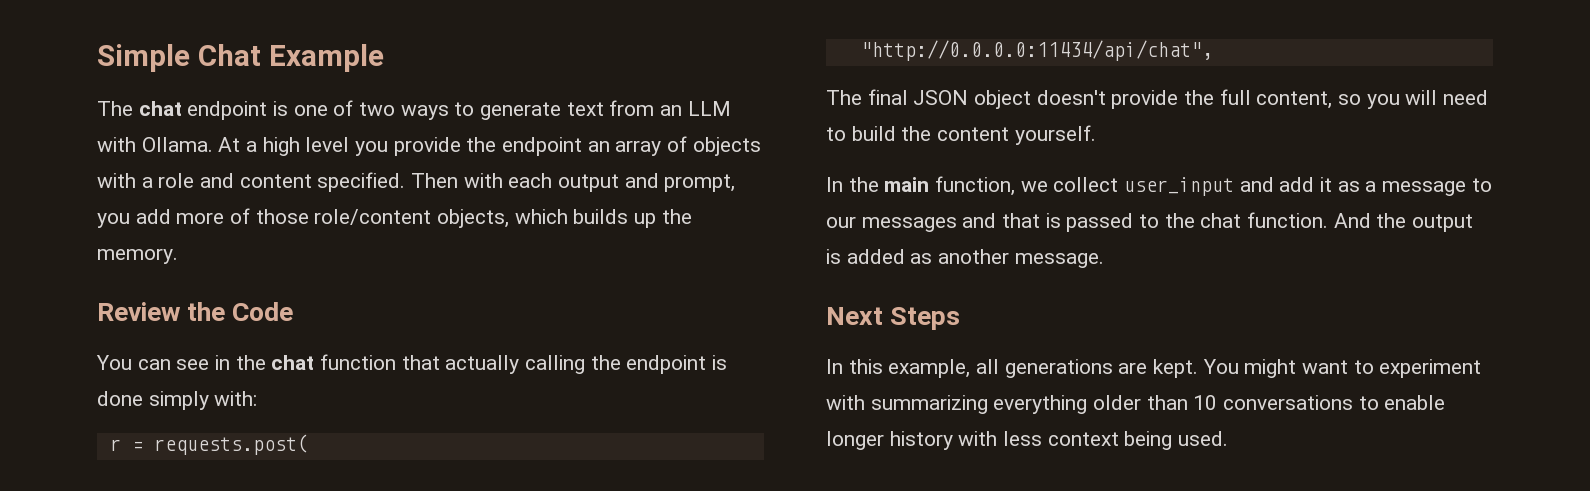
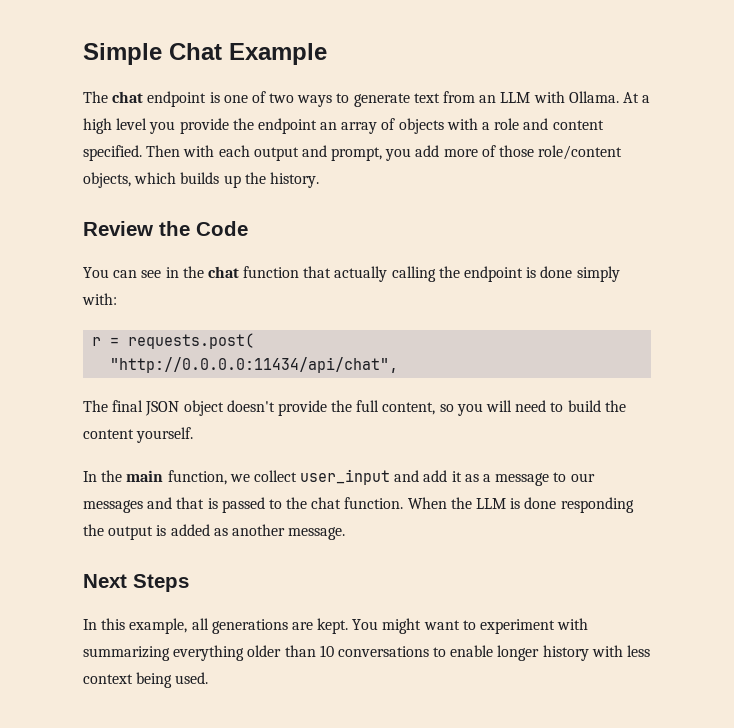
- Then with each output and prompt, you add more of those role/content objects, which builds up the memory.
+ Then with each output and prompt, you add more of those role/content objects, which builds up the history.
- And the output is added as another message.
+ When the LLM is done responding the output is added as another message.

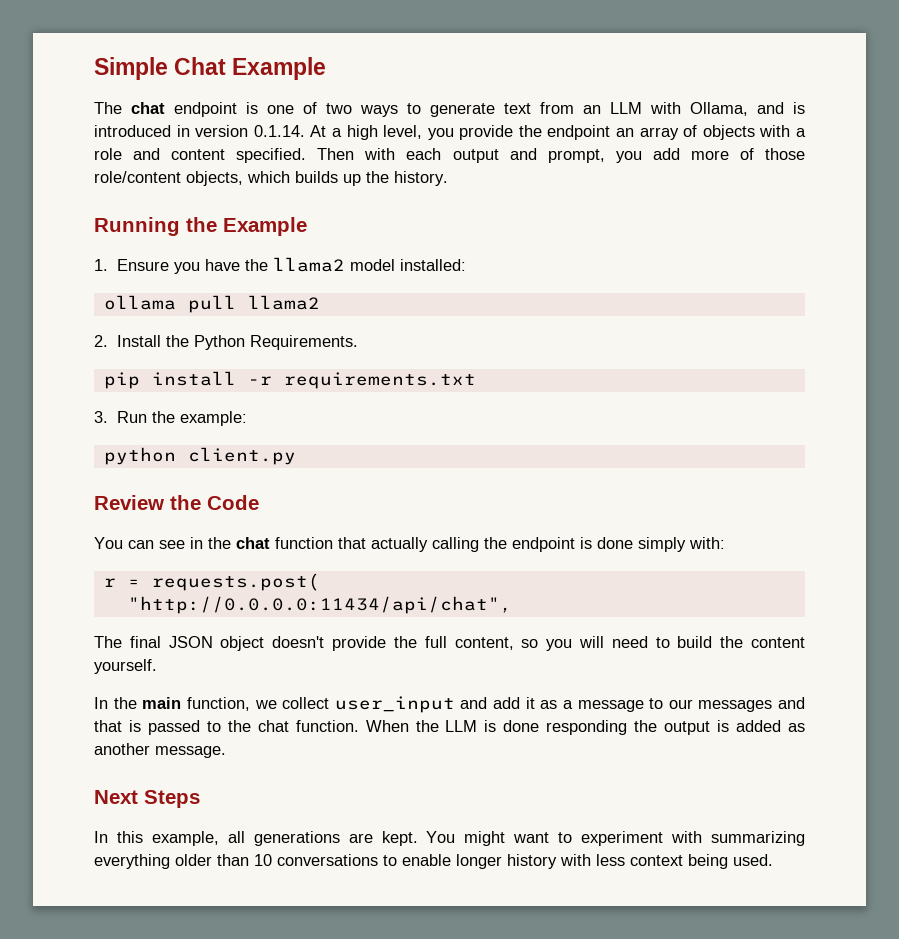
- The chat endpoint is one of two ways to generate text from an LLM with Ollama. At a high level you provide the endpoint an array of objects with a role and content specified.
+ The chat endpoint is one of two ways to generate text from an LLM with Ollama, and is introduced in version 0.1.14. At a high level, you provide the endpoint an array of objects with a role and content specified.
+ Running the Example
+ 1. Ensure you have the llama2 model installed:
+ ollama pull llama2
+ 2. Install the Python Requirements.
+ pip install -r requirements.txt
+ 3. Run the example:
+ python client.py

